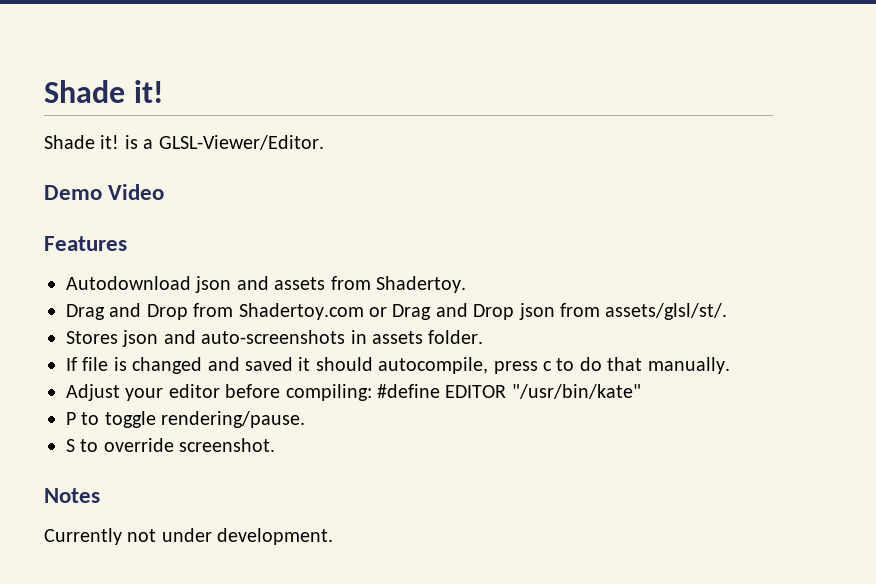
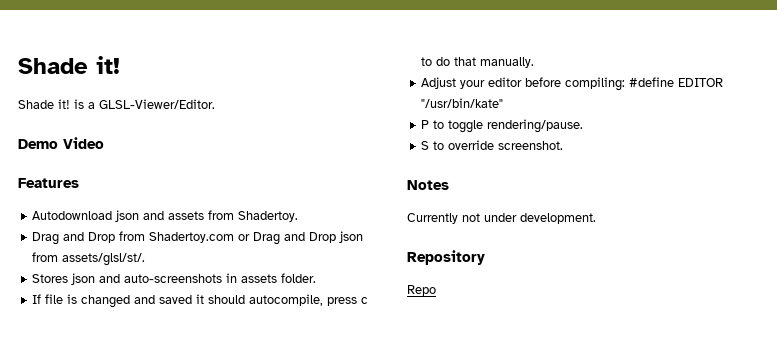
+ Repository
+ Repo

